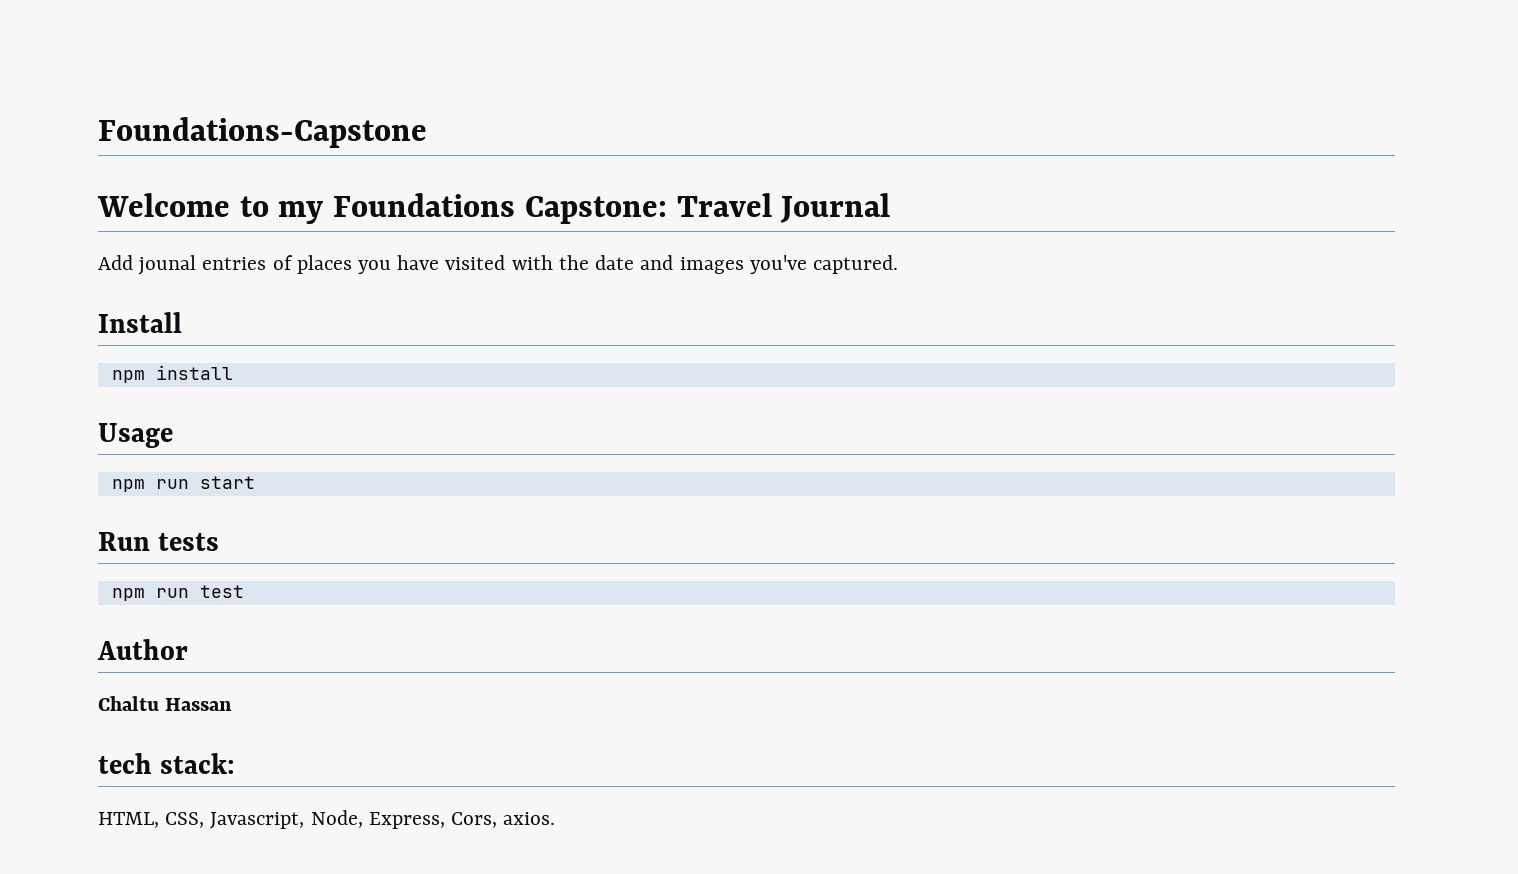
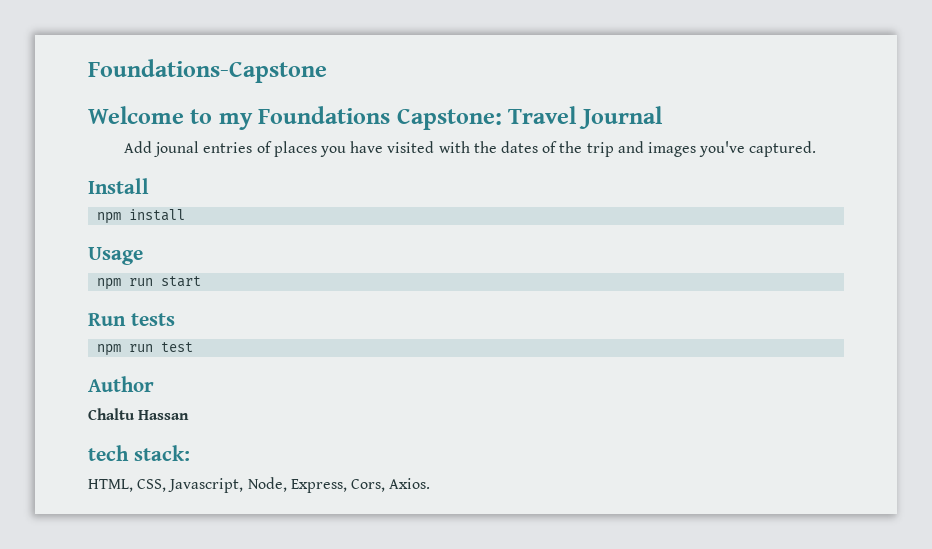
- Add jounal entries of places you have visited with the date and images you've captured.
+ Add jounal entries of places you have visited with the dates of the trip and images you've captured.
- HTML, CSS, Javascript, Node, Express, Cors, axios.
+ HTML, CSS, Javascript, Node, Express, Cors, Axios.

